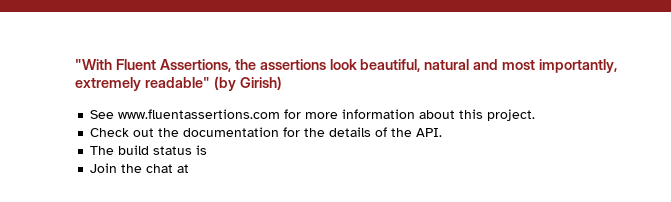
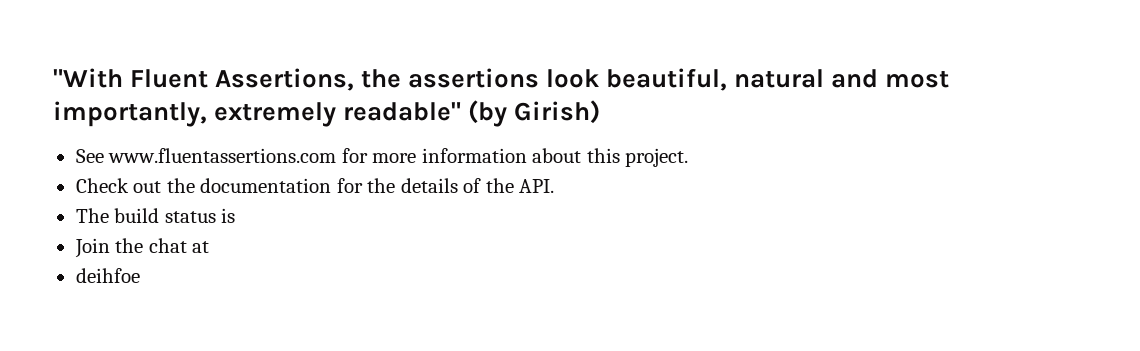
+ deihfoe

